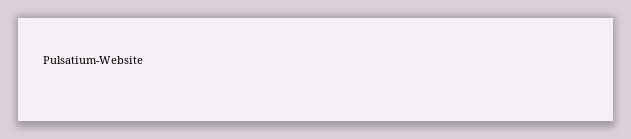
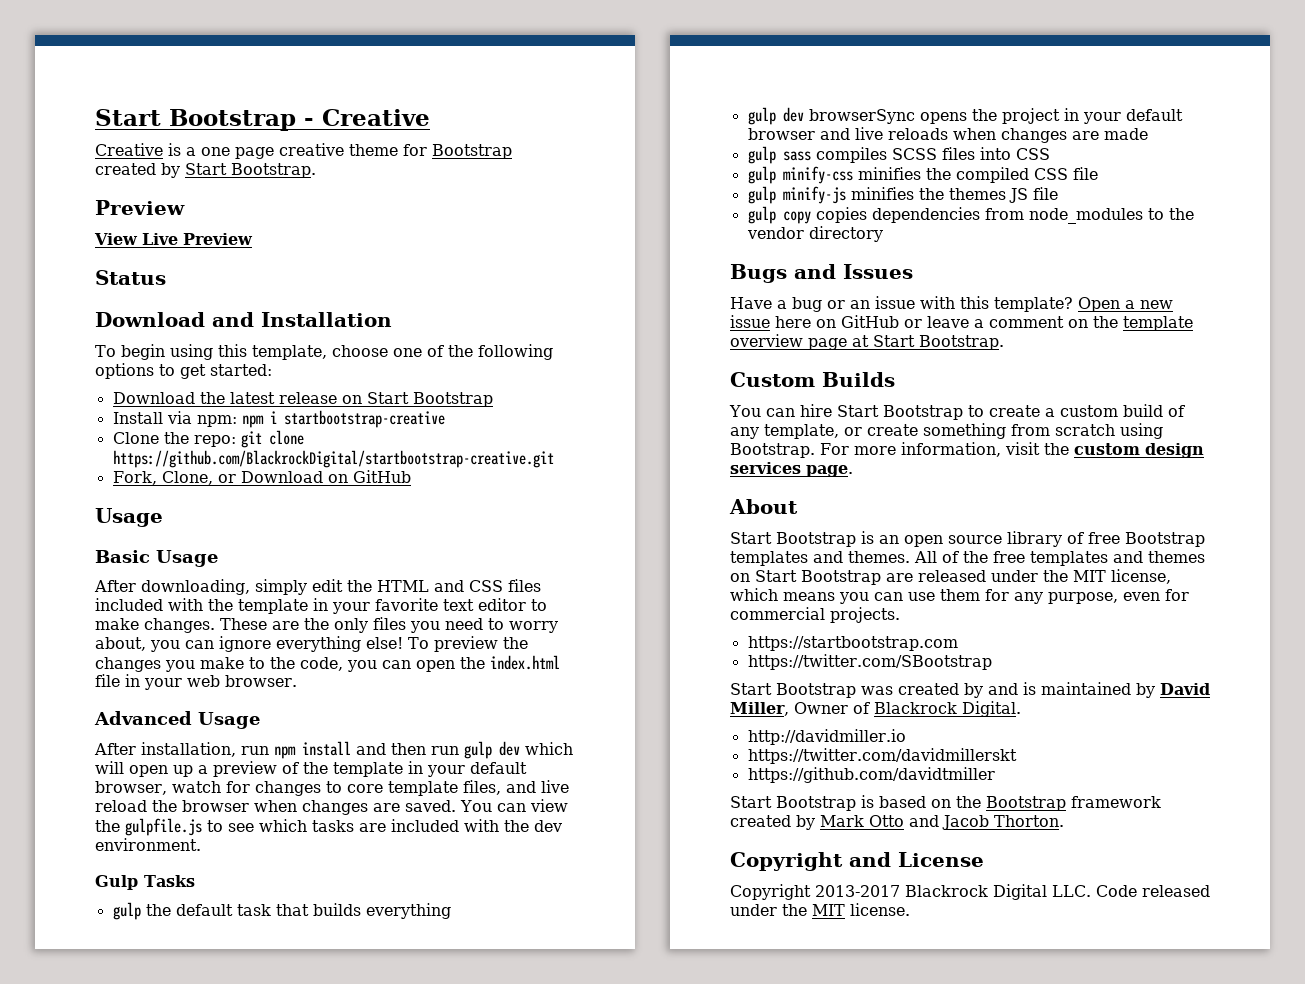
- Pulsatium-Website
+ Start Bootstrap - Creative
+ Creative is a one page creative theme for Bootstrap created by Start Bootstrap.
+ Preview
+ View Live Preview
+ Status
+ Download and Installation
+ To begin using this template, choose one of the following options to get started:
+ Download the latest release on Start Bootstrap
+ Install via npm: npm i startbootstrap-creative
+ Clone the repo: git clone https://github.com/BlackrockDigital/startbootstrap-creative.git
+ Fork, Clone, or Download on GitHub
+ Usage
+ Basic Usage
+ After downloading, simply edit the HTML and CSS files included with the template in your favorite text editor to make changes. These are the only files you need to worry about, you can ignore everything else! To preview the changes you make to the code, you can open the index.html file in your web browser.
+ Advanced Usage
+ After installation, run npm install and then run gulp dev which will open up a preview of the template in your default browser, watch for changes to core template files, and live reload the browser when changes are saved. You can view the gulpfile.js to see which tasks are included with the dev environment.
+ Gulp Tasks
+ gulp the default task that builds everything
+ gulp dev browserSync opens the project in your default browser and live reloads when changes are made
+ gulp sass compiles SCSS files into CSS
+ gulp minify-css minifies the compiled CSS file
+ gulp minify-js minifies the themes JS file
+ gulp copy copies dependencies from node_modules to the vendor directory
+ Bugs and Issues
+ Have a bug or an issue with this template? Open a new issue here on GitHub or leave a comment on the template overview page at Start Bootstrap.
+ Custom Builds
+ You can hire Start Bootstrap to create a custom build of any template, or create something from scratch using Bootstrap. For more information, visit the custom design services page.
+ About
+ Start Bootstrap is an open source library of free Bootstrap templates and themes. All of the free templates and themes on Start Bootstrap are released under the MIT license, which means you can use them for any purpose, even for commercial projects.
+ https://startbootstrap.com
+ https://twitter.com/SBootstrap
+ Start Bootstrap was created by and is maintained by David Miller, Owner of Blackrock Digital.
+ http://davidmiller.io
+ https://twitter.com/davidmillerskt
+ https://github.com/davidtmiller
+ Start Bootstrap is based on the Bootstrap framework created by Mark Otto and Jacob Thorton.
+ Copyright and License
+ Copyright 2013-2017 Blackrock Digital LLC. Code released under the MIT license.

